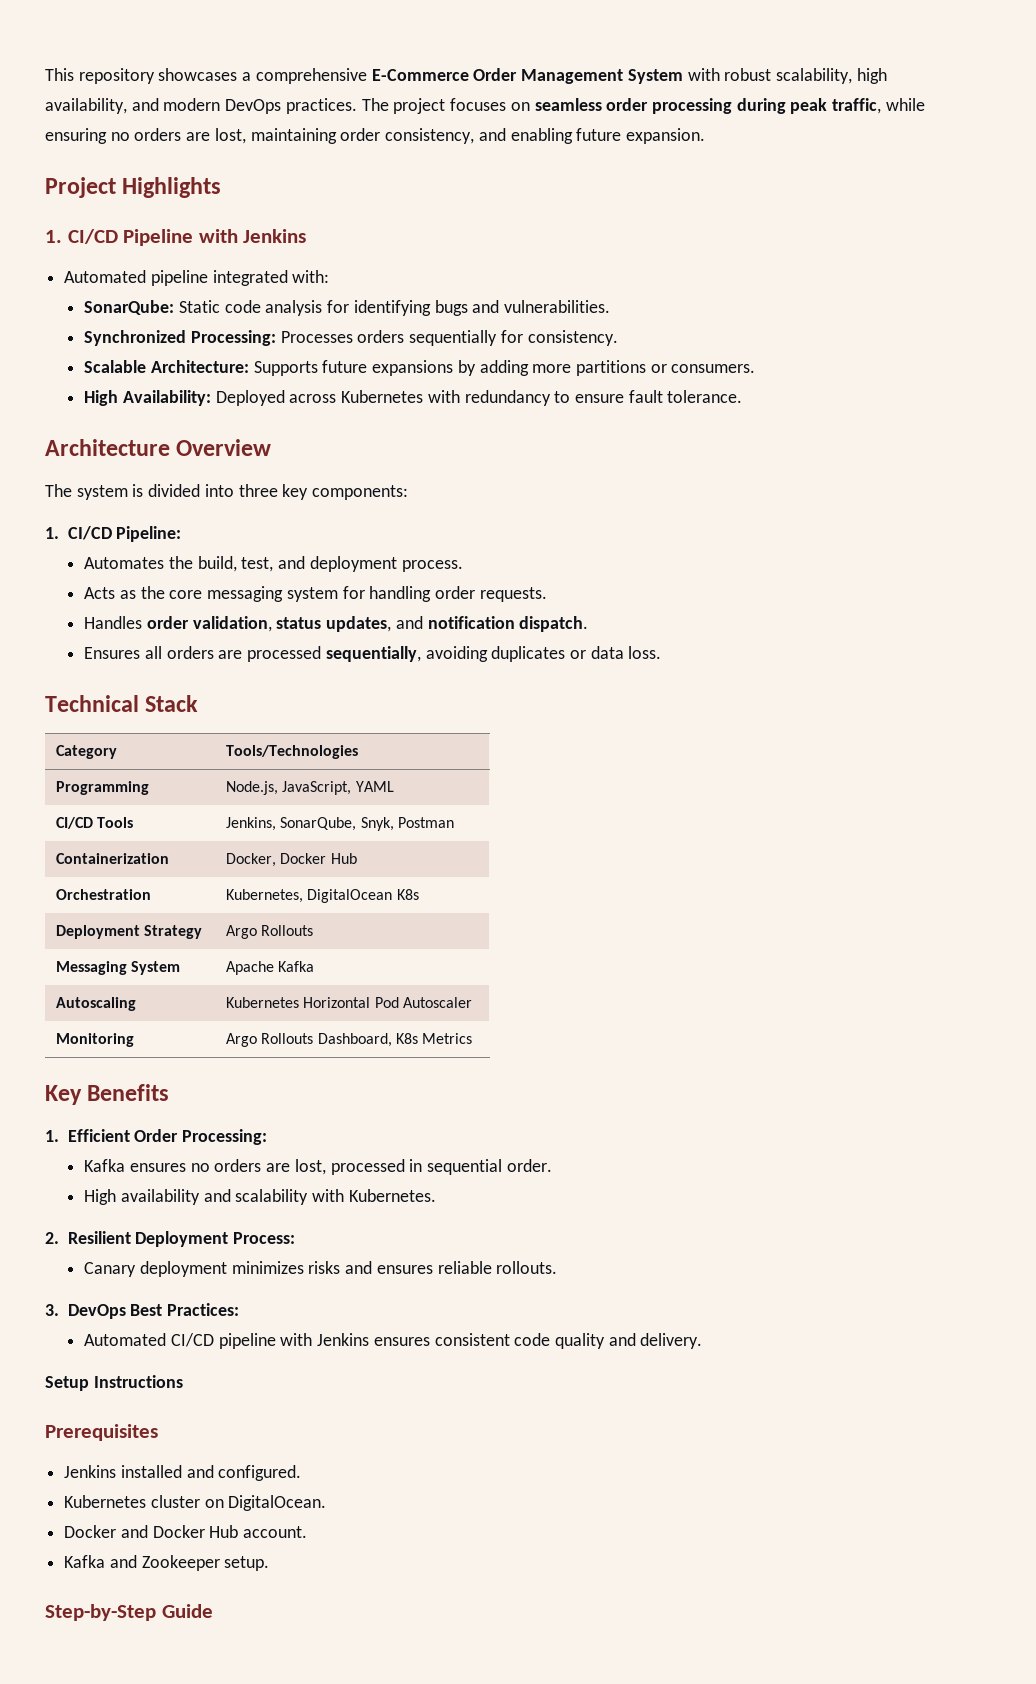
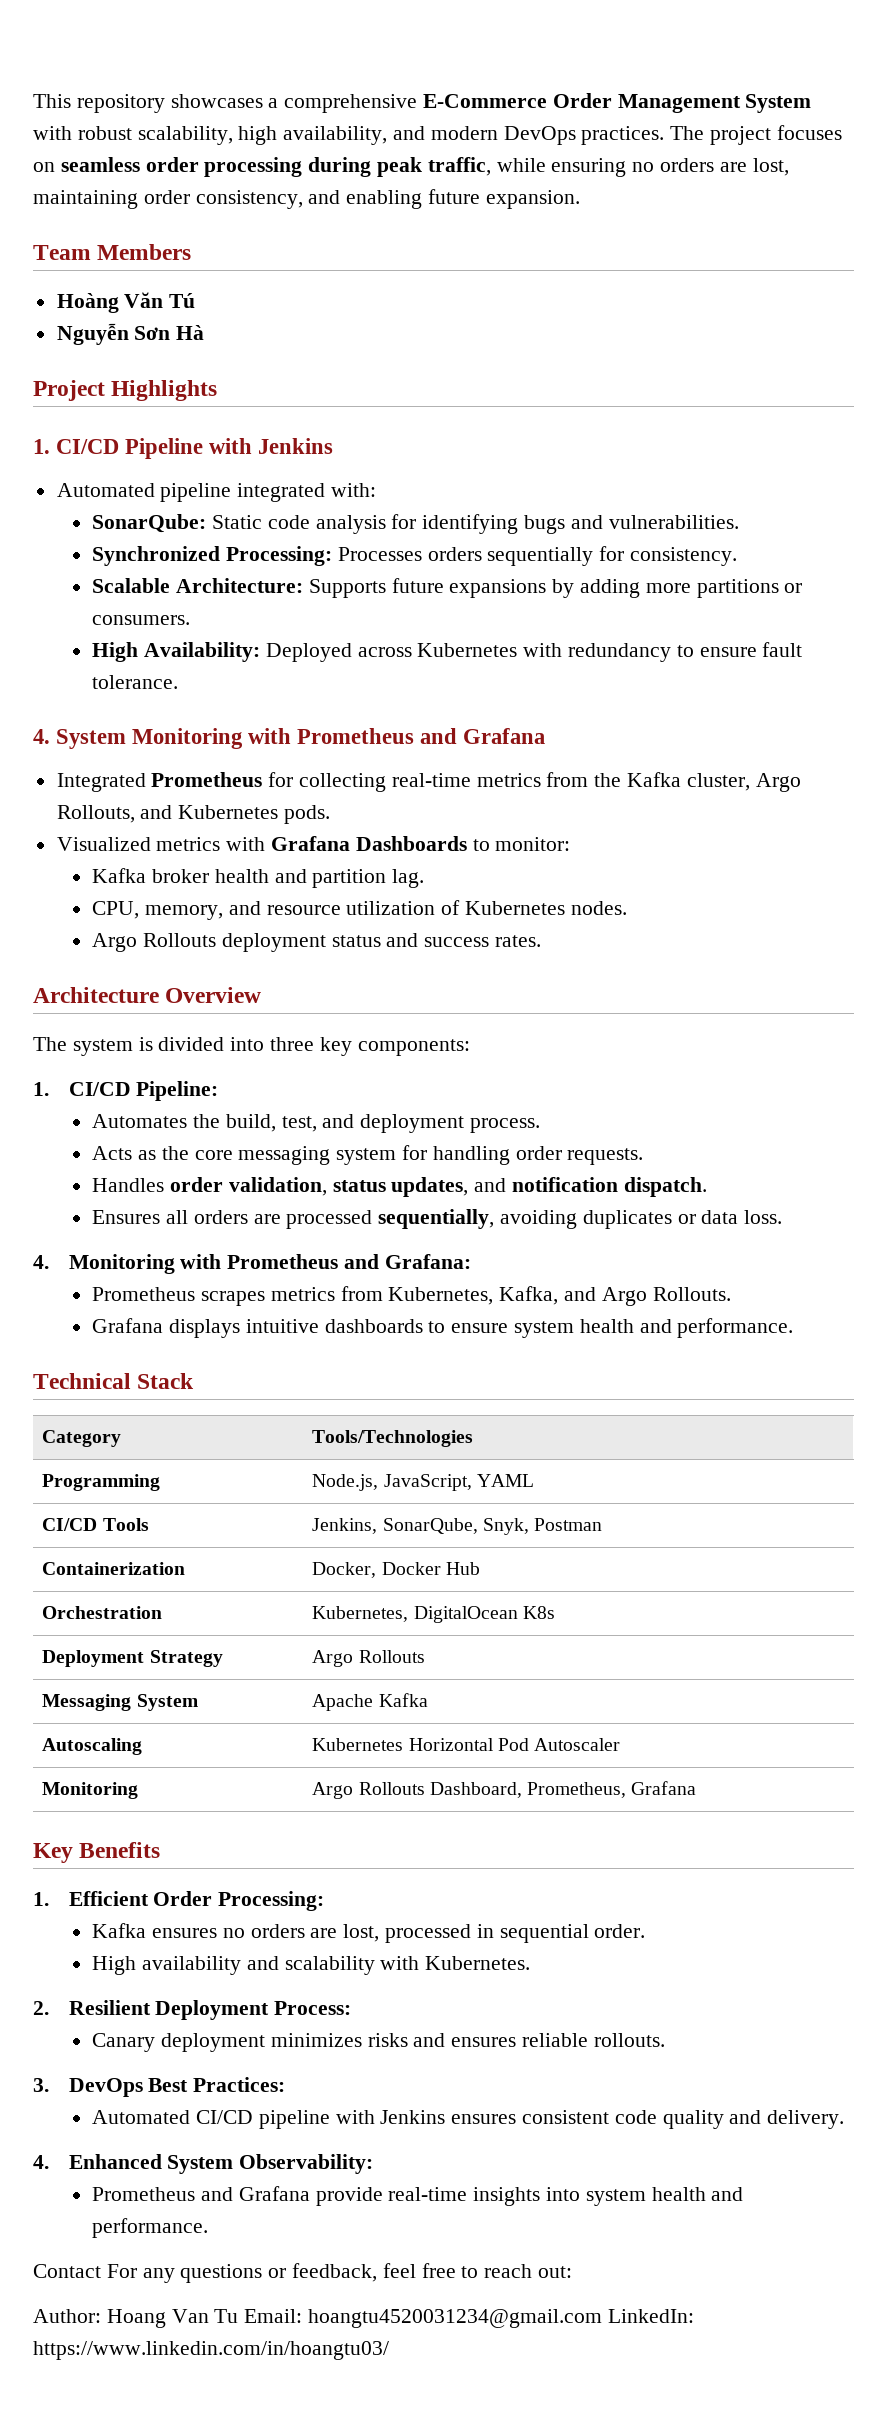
+ Team Members
+ Hoàng Văn Tú
+ Nguyễn Sơn Hà
+ 4. System Monitoring with Prometheus and Grafana
+ Integrated Prometheus for collecting real-time metrics from the Kafka cluster, Argo Rollouts, and Kubernetes pods.
+ Visualized metrics with Grafana Dashboards to monitor:
+ Kafka broker health and partition lag.
+ CPU, memory, and resource utilization of Kubernetes nodes.
+ Argo Rollouts deployment status and success rates.
+ 4. Monitoring with Prometheus and Grafana:
+ Prometheus scrapes metrics from Kubernetes, Kafka, and Argo Rollouts.
+ Grafana displays intuitive dashboards to ensure system health and performance.
- Monitoring | Argo Rollouts Dashboard, K8s Metrics
+ Monitoring | Argo Rollouts Dashboard, Prometheus, Grafana
- Setup Instructions
- Prerequisites
- Jenkins installed and configured.
- Kubernetes cluster on DigitalOcean.
- Docker and Docker Hub account.
- Kafka and Zookeeper setup.
- Step-by-Step Guide
+ 4. Enhanced System Observability:
+ Prometheus and Grafana provide real-time insights into system health and performance.
+ Contact For any questions or feedback, feel free to reach out:
+ Author: Hoang Van Tu Email: hoangtu4520031234@gmail.com LinkedIn: https://www.linkedin.com/in/hoangtu03/

